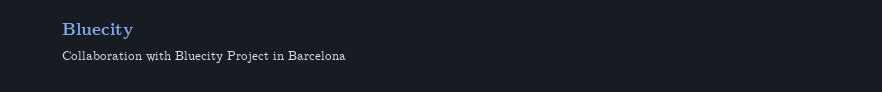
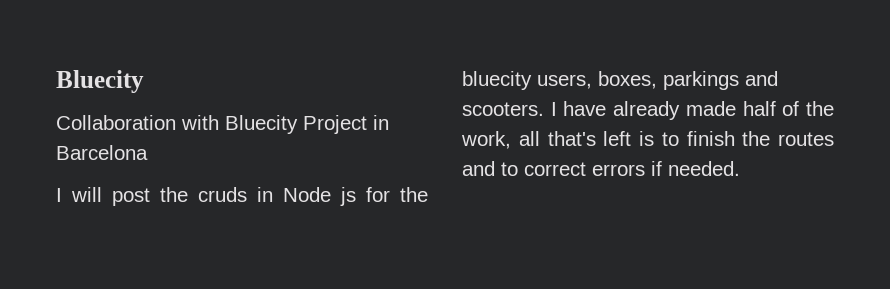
+ I will post the cruds in Node js for the bluecity users, boxes, parkings and scooters. I have already made half of the work, all that's left is to finish the routes and to correct errors if needed.

